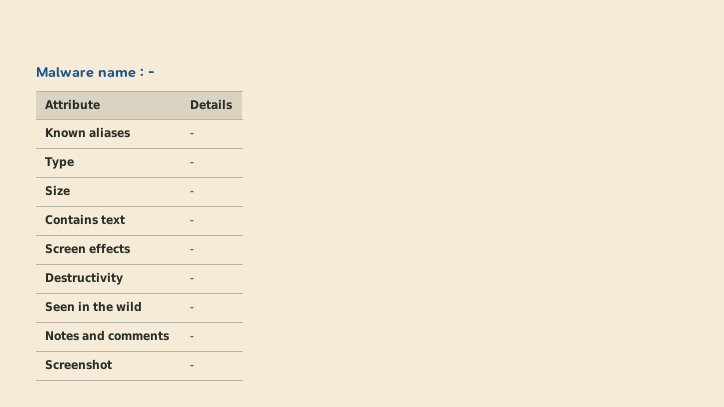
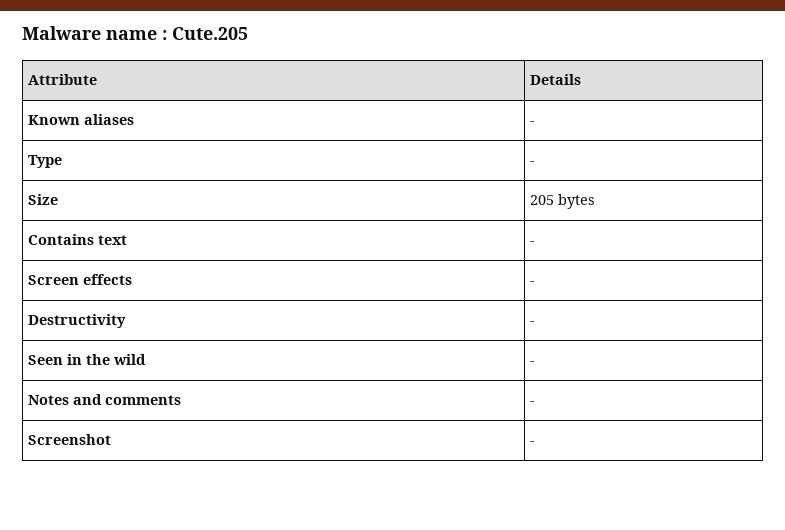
- Malware name : -
+ Malware name : Cute.205
- Size | -
+ Size | 205 bytes

